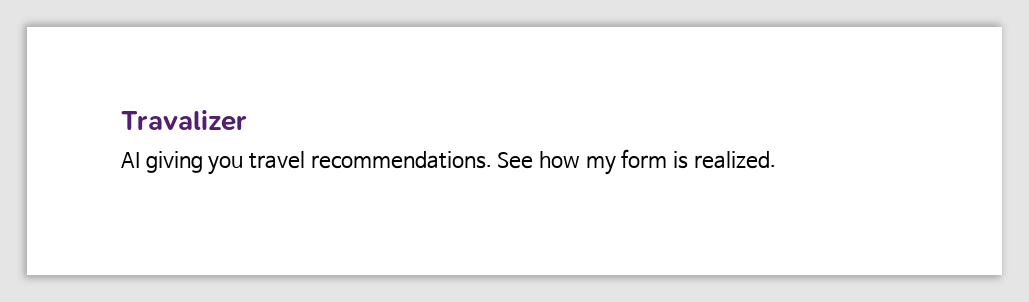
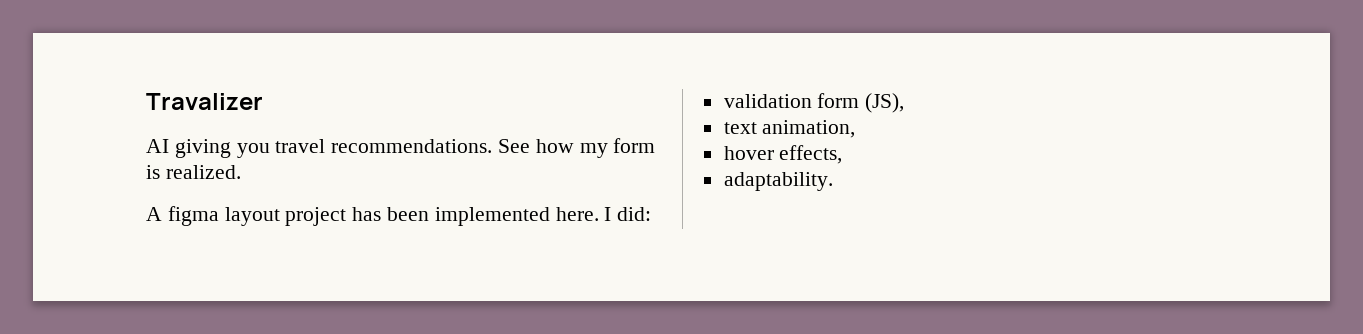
+ A figma layout project has been implemented here. I did:
+ validation form (JS),
+ text animation,
+ hover effects,
+ adaptability.

